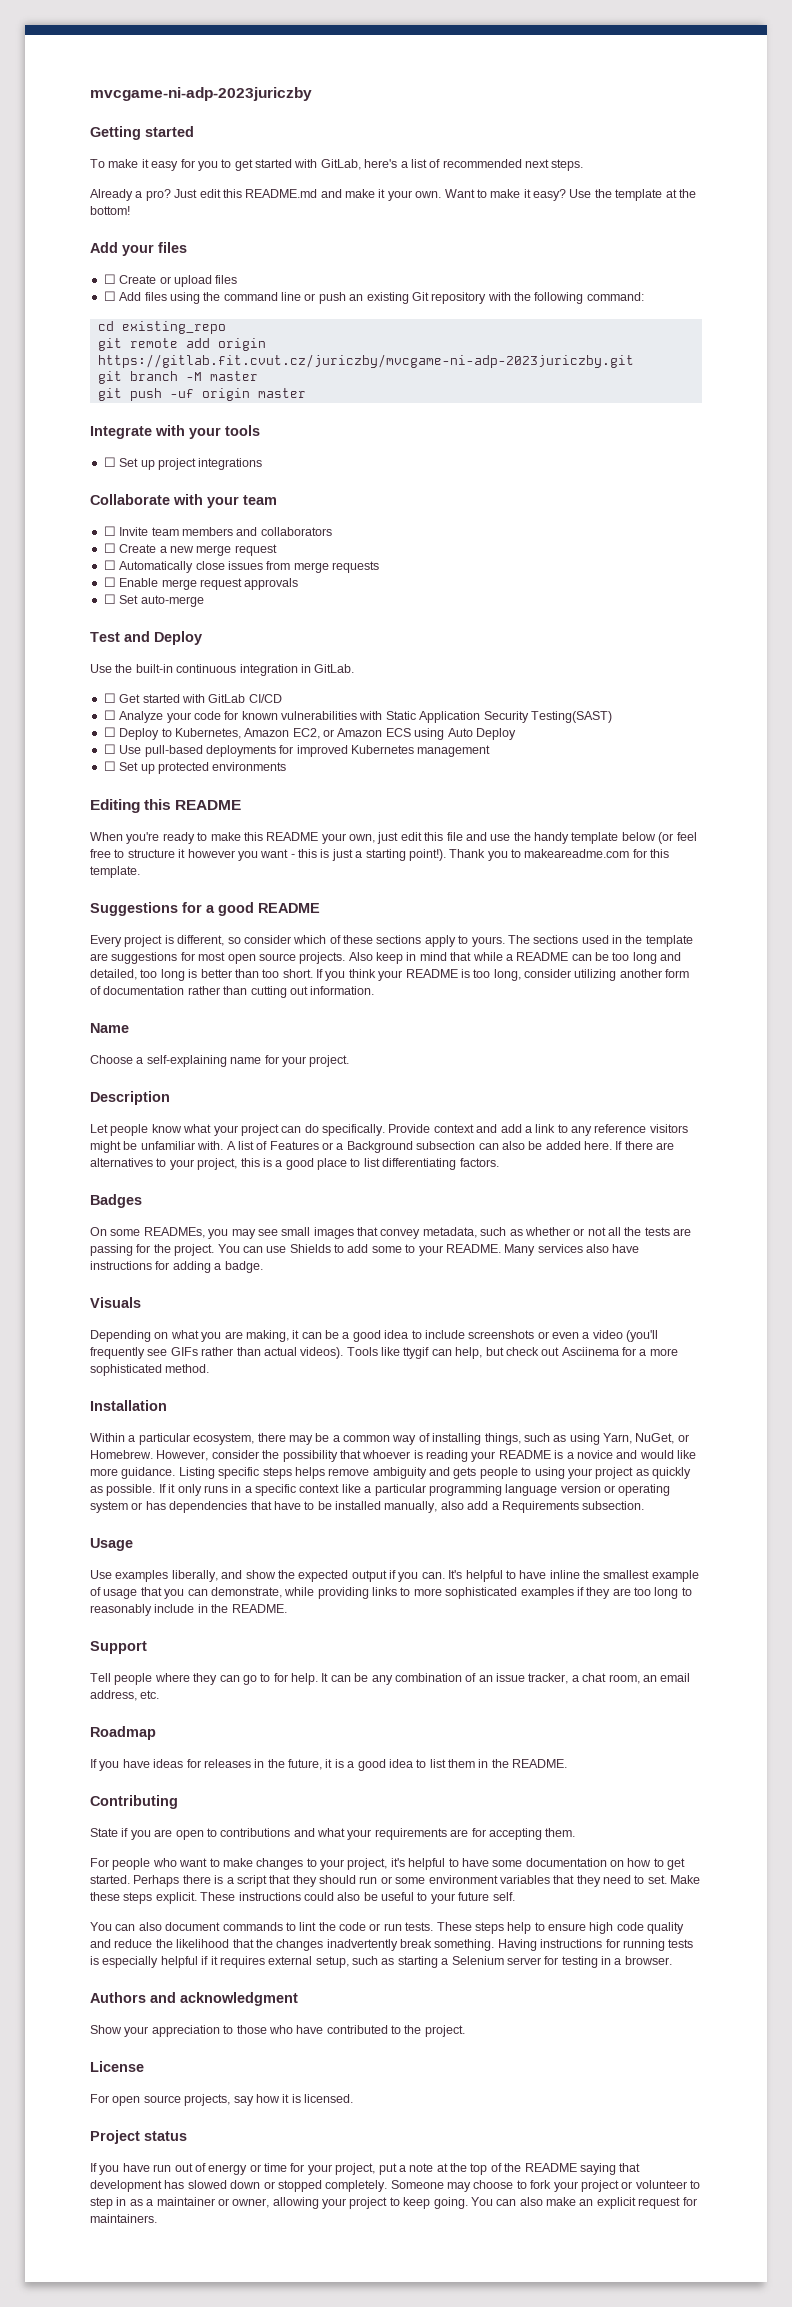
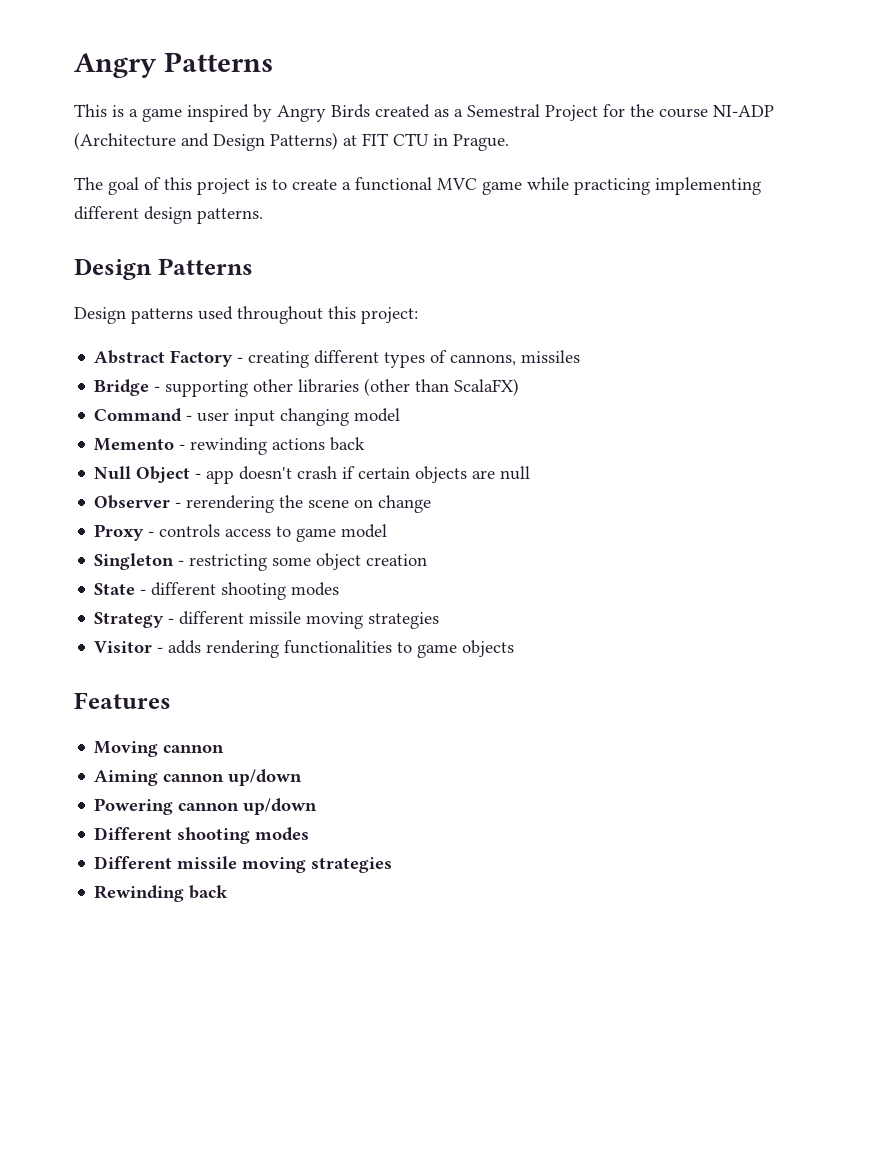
- mvcgame-ni-adp-2023juriczby
- Getting started
- To make it easy for you to get started with GitLab, here's a list of recommended next steps.
- Already a pro? Just edit this README.md and make it your own. Want to make it easy? Use the template at the bottom!
- Add your files
- ☐ Create or upload files
- ☐ Add files using the command line or push an existing Git repository with the following command:
- cd existing_repo
- git remote add origin https://gitlab.fit.cvut.cz/juriczby/mvcgame-ni-adp-2023juriczby.git
- git branch -M master
- git push -uf origin master
- Integrate with your tools
- ☐ Set up project integrations
- Collaborate with your team
- ☐ Invite team members and collaborators
- ☐ Create a new merge request
- ☐ Automatically close issues from merge requests
- ☐ Enable merge request approvals
- ☐ Set auto-merge
- Test and Deploy
- Use the built-in continuous integration in GitLab.
- ☐ Get started with GitLab CI/CD
- ☐ Analyze your code for known vulnerabilities with Static Application Security Testing(SAST)
- ☐ Deploy to Kubernetes, Amazon EC2, or Amazon ECS using Auto Deploy
- ☐ Use pull-based deployments for improved Kubernetes management
- ☐ Set up protected environments
- Editing this README
- When you're ready to make this README your own, just edit this file and use the handy template below (or feel free to structure it however you want - this is just a starting point!). Thank you to makeareadme.com for this template.
- Suggestions for a good README
- Every project is different, so consider which of these sections apply to yours. The sections used in the template are suggestions for most open source projects. Also keep in mind that while a README can be too long and detailed, too long is better than too short. If you think your README is too long, consider utilizing another form of documentation rather than cutting out information.
- Name
- Choose a self-explaining name for your project.
- Description
- Let people know what your project can do specifically. Provide context and add a link to any reference visitors might be unfamiliar with. A list of Features or a Background subsection can also be added here. If there are alternatives to your project, this is a good place to list differentiating factors.
- Badges
- On some READMEs, you may see small images that convey metadata, such as whether or not all the tests are passing for the project. You can use Shields to add some to your README. Many services also have instructions for adding a badge.
- Visuals
- Depending on what you are making, it can be a good idea to include screenshots or even a video (you'll frequently see GIFs rather than actual videos). Tools like ttygif can help, but check out Asciinema for a more sophisticated method.
- Installation
- Within a particular ecosystem, there may be a common way of installing things, such as using Yarn, NuGet, or Homebrew. However, consider the possibility that whoever is reading your README is a novice and would like more guidance. Listing specific steps helps remove ambiguity and gets people to using your project as quickly as possible. If it only runs in a specific context like a particular programming language version or operating system or has dependencies that have to be installed manually, also add a Requirements subsection.
- Usage
- Use examples liberally, and show the expected output if you can. It's helpful to have inline the smallest example of usage that you can demonstrate, while providing links to more sophisticated examples if they are too long to reasonably include in the README.
- Support
- Tell people where they can go to for help. It can be any combination of an issue tracker, a chat room, an email address, etc.
- Roadmap
- If you have ideas for releases in the future, it is a good idea to list them in the README.
- Contributing
- State if you are open to contributions and what your requirements are for accepting them.
- For people who want to make changes to your project, it's helpful to have some documentation on how to get started. Perhaps there is a script that they should run or some environment variables that they need to set. Make these steps explicit. These instructions could also be useful to your future self.
- You can also document commands to lint the code or run tests. These steps help to ensure high code quality and reduce the likelihood that the changes inadvertently break something. Having instructions for running tests is especially helpful if it requires external setup, such as starting a Selenium server for testing in a browser.
- Authors and acknowledgment
- Show your appreciation to those who have contributed to the project.
- License
- For open source projects, say how it is licensed.
- Project status
- If you have run out of energy or time for your project, put a note at the top of the README saying that development has slowed down or stopped completely. Someone may choose to fork your project or volunteer to step in as a maintainer or owner, allowing your project to keep going. You can also make an explicit request for maintainers.
+ Angry Patterns
+ This is a game inspired by Angry Birds created as a Semestral Project for the course NI-ADP (Architecture and Design Patterns) at FIT CTU in Prague.
+ The goal of this project is to create a functional MVC game while practicing implementing different design patterns.
+ Design Patterns
+ Design patterns used throughout this project:
+ Abstract Factory - creating different types of cannons, missiles
+ Bridge - supporting other libraries (other than ScalaFX)
+ Command - user input changing model
+ Memento - rewinding actions back
+ Null Object - app doesn't crash if certain objects are null
+ Observer - rerendering the scene on change
+ Proxy - controls access to game model
+ Singleton - restricting some object creation
+ State - different shooting modes
+ Strategy - different missile moving strategies
+ Visitor - adds rendering functionalities to game objects
+ Features
+ Moving cannon
+ Aiming cannon up/down
+ Powering cannon up/down
+ Different shooting modes
+ Different missile moving strategies
+ Rewinding back

